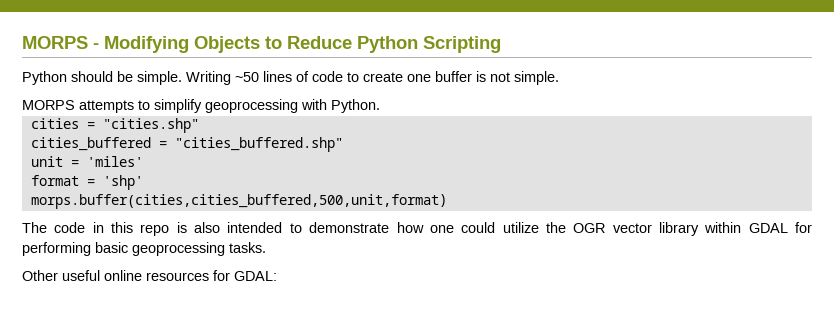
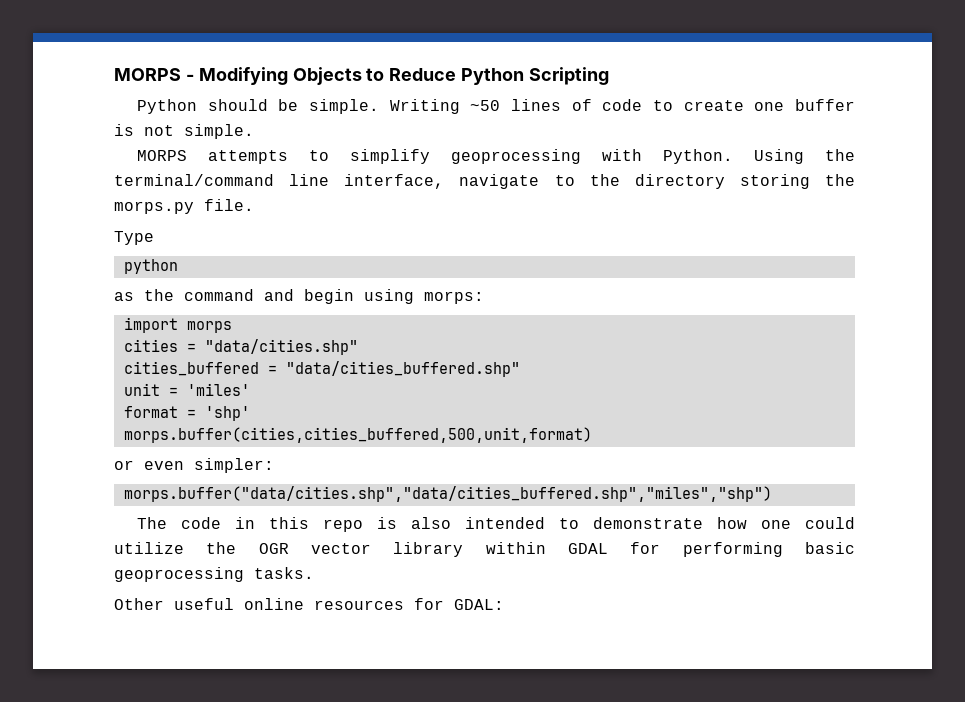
+ Using the terminal/command line interface, navigate to the directory storing the morps.py file.
+ Type
+ python
+ as the command and begin using morps:
+ import morps
- cities = "cities.shp"
+ cities = "data/cities.shp"
- cities_buffered = "cities_buffered.shp"
+ cities_buffered = "data/cities_buffered.shp"
+ or even simpler:
+ morps.buffer("data/cities.shp","data/cities_buffered.shp","miles","shp")

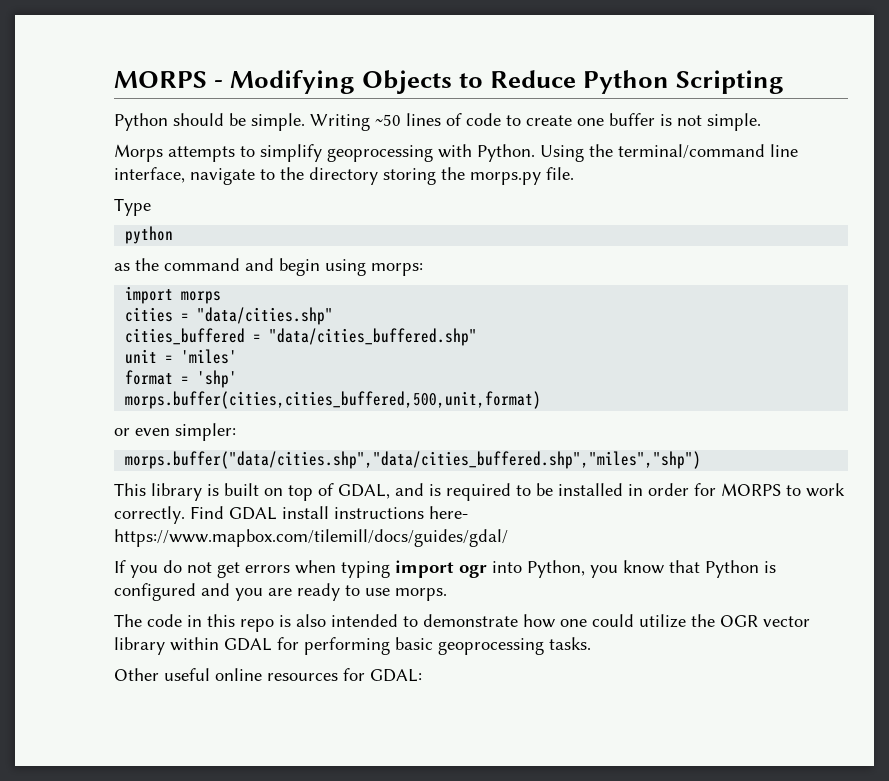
- MORPS attempts to simplify geoprocessing with Python.
+ Morps attempts to simplify geoprocessing with Python.
+ This library is built on top of GDAL, and is required to be installed in order for MORPS to work correctly. Find GDAL install instructions here- https://www.mapbox.com/tilemill/docs/guides/gdal/
+ If you do not get errors when typing import ogr into Python, you know that Python is configured and you are ready to use morps.

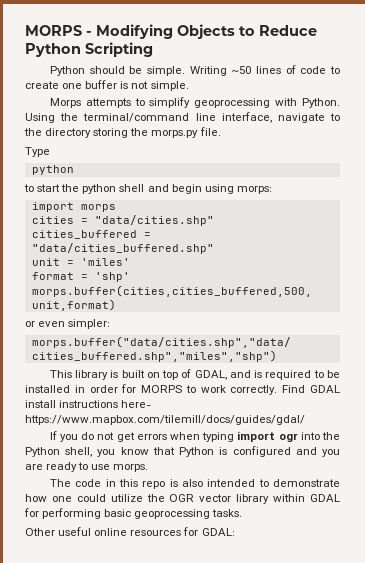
- as the command and begin using morps:
+ to start the python shell and begin using morps:
- If you do not get errors when typing import ogr into Python, you know that Python is configured and you are ready to use morps.
+ If you do not get errors when typing import ogr into the Python shell, you know that Python is configured and you are ready to use morps.

